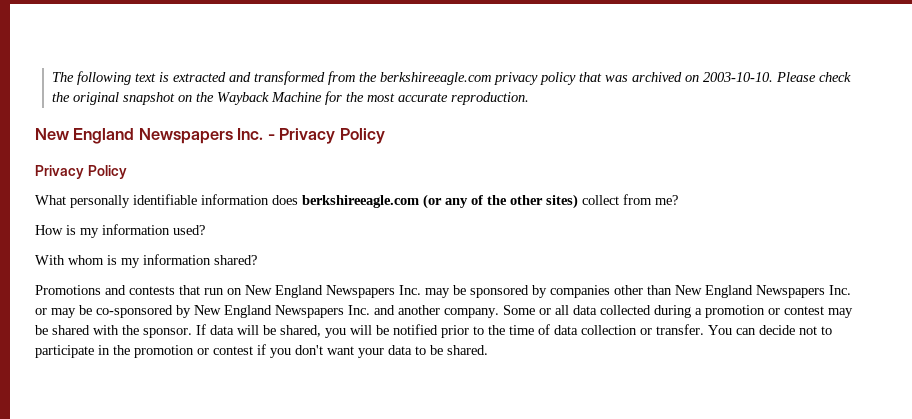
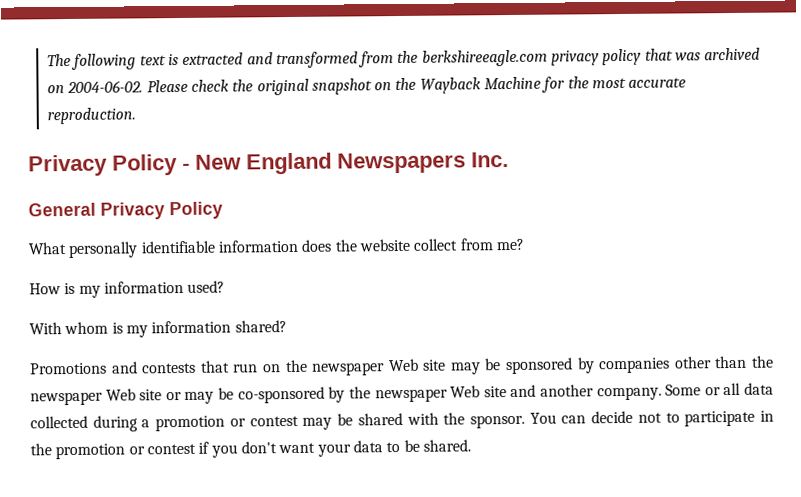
- The following text is extracted and transformed from the berkshireeagle.com privacy policy that was archived on 2003-10-10.
+ The following text is extracted and transformed from the berkshireeagle.com privacy policy that was archived on 2004-06-02.
- New England Newspapers Inc. - Privacy Policy
- Privacy Policy
+ Privacy Policy - New England Newspapers Inc.
+ General Privacy Policy
- What personally identifiable information does berkshireeagle.com (or any of the other sites) collect from me?
+ What personally identifiable information does the website collect from me?
- Promotions and contests that run on New England Newspapers Inc. may be sponsored by companies other than New England Newspapers Inc. or may be co-sponsored by New England Newspapers Inc. and another company.
+ Promotions and contests that run on the newspaper Web site may be sponsored by companies other than the newspaper Web site or may be co-sponsored by the newspaper Web site and another company.
- If data will be shared, you will be notified prior to the time of data collection or transfer.

